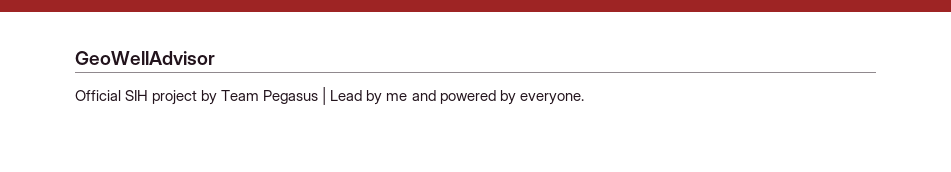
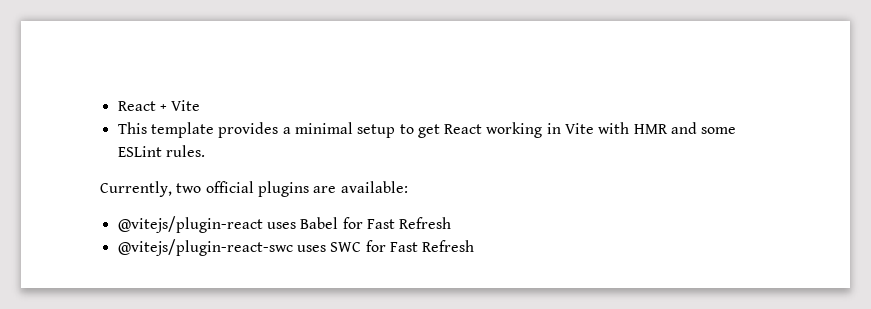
- GeoWellAdvisor
- Official SIH project by Team Pegasus | Lead by me and powered by everyone.
+ React + Vite
+ This template provides a minimal setup to get React working in Vite with HMR and some ESLint rules.
+ Currently, two official plugins are available:
+ @vitejs/plugin-react uses Babel for Fast Refresh
+ @vitejs/plugin-react-swc uses SWC for Fast Refresh

